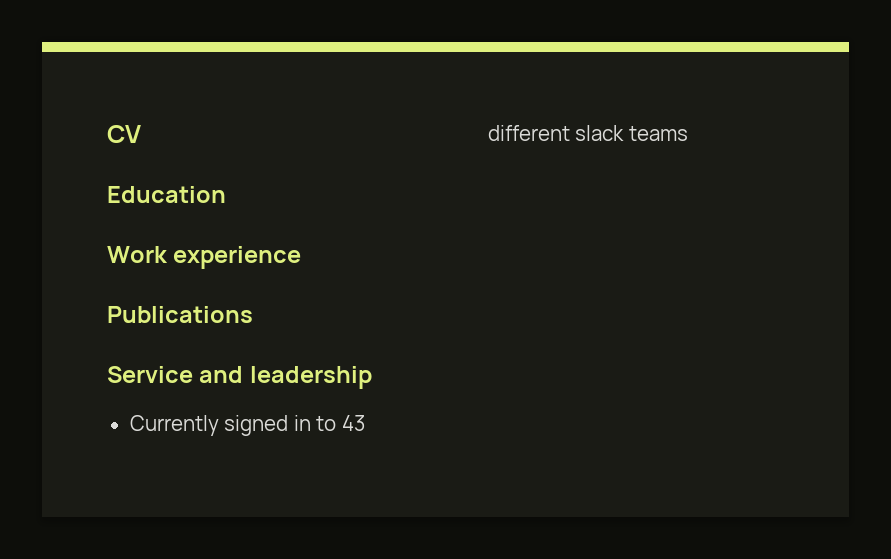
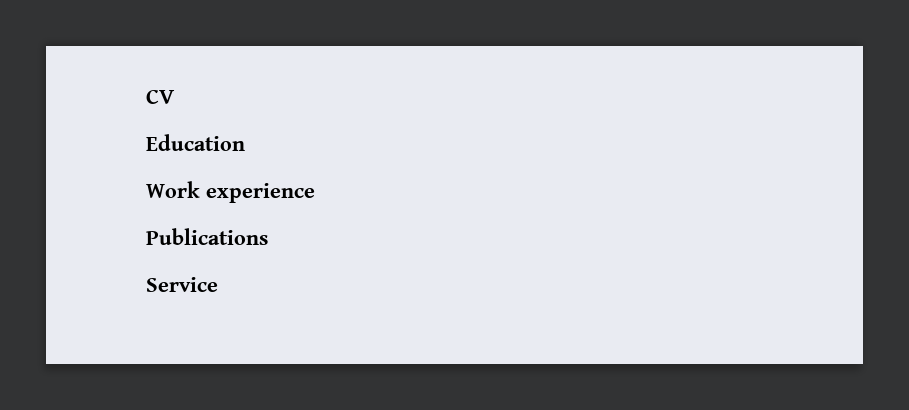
- Service and leadership
- Currently signed in to 43 different slack teams
+ Service

